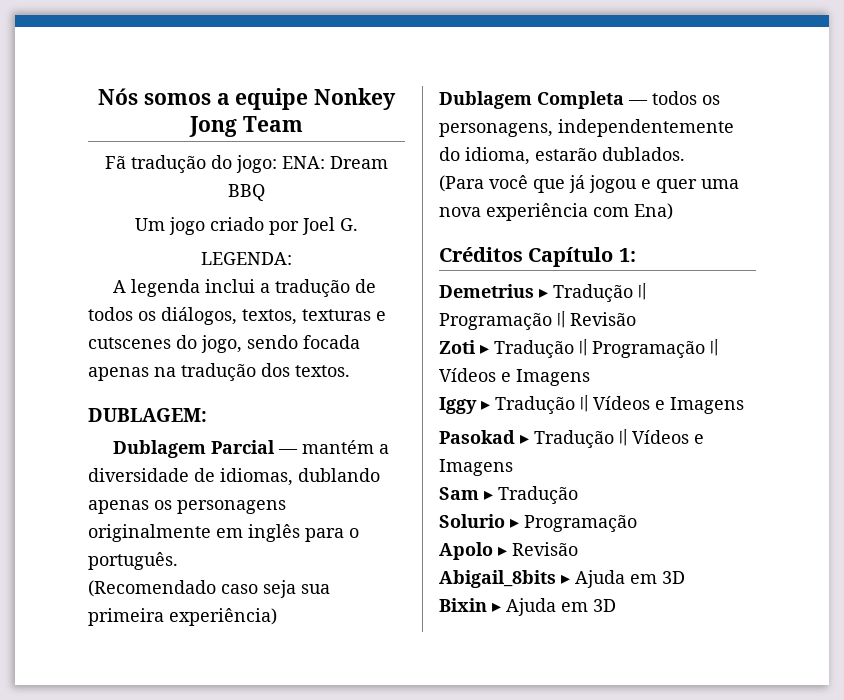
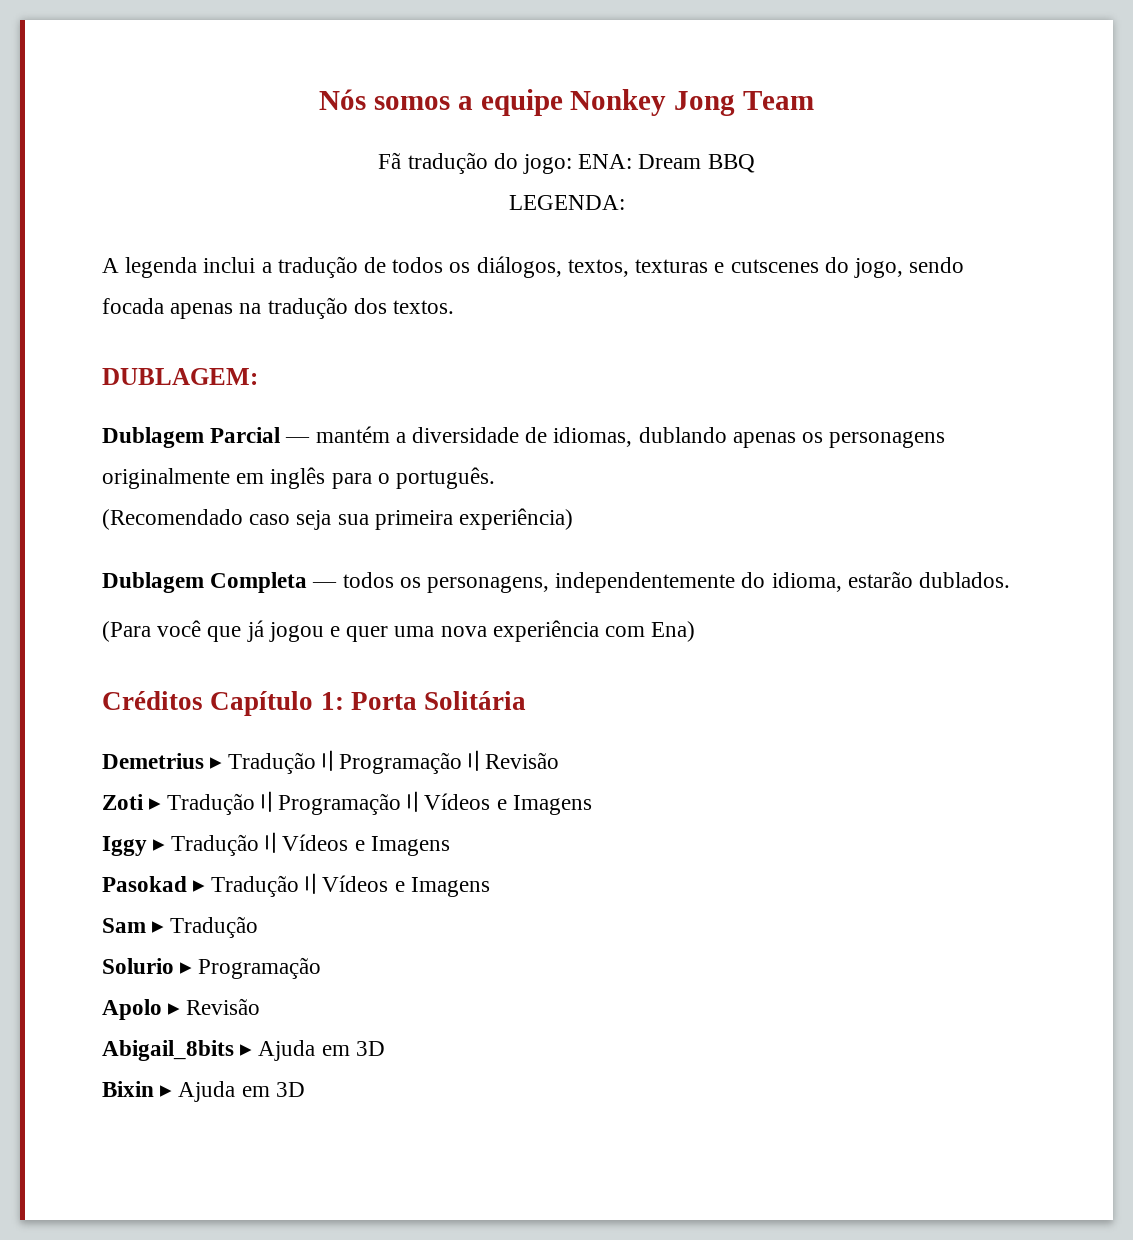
- Um jogo criado por Joel G.
- Créditos Capítulo 1:
+ Créditos Capítulo 1: Porta Solitária

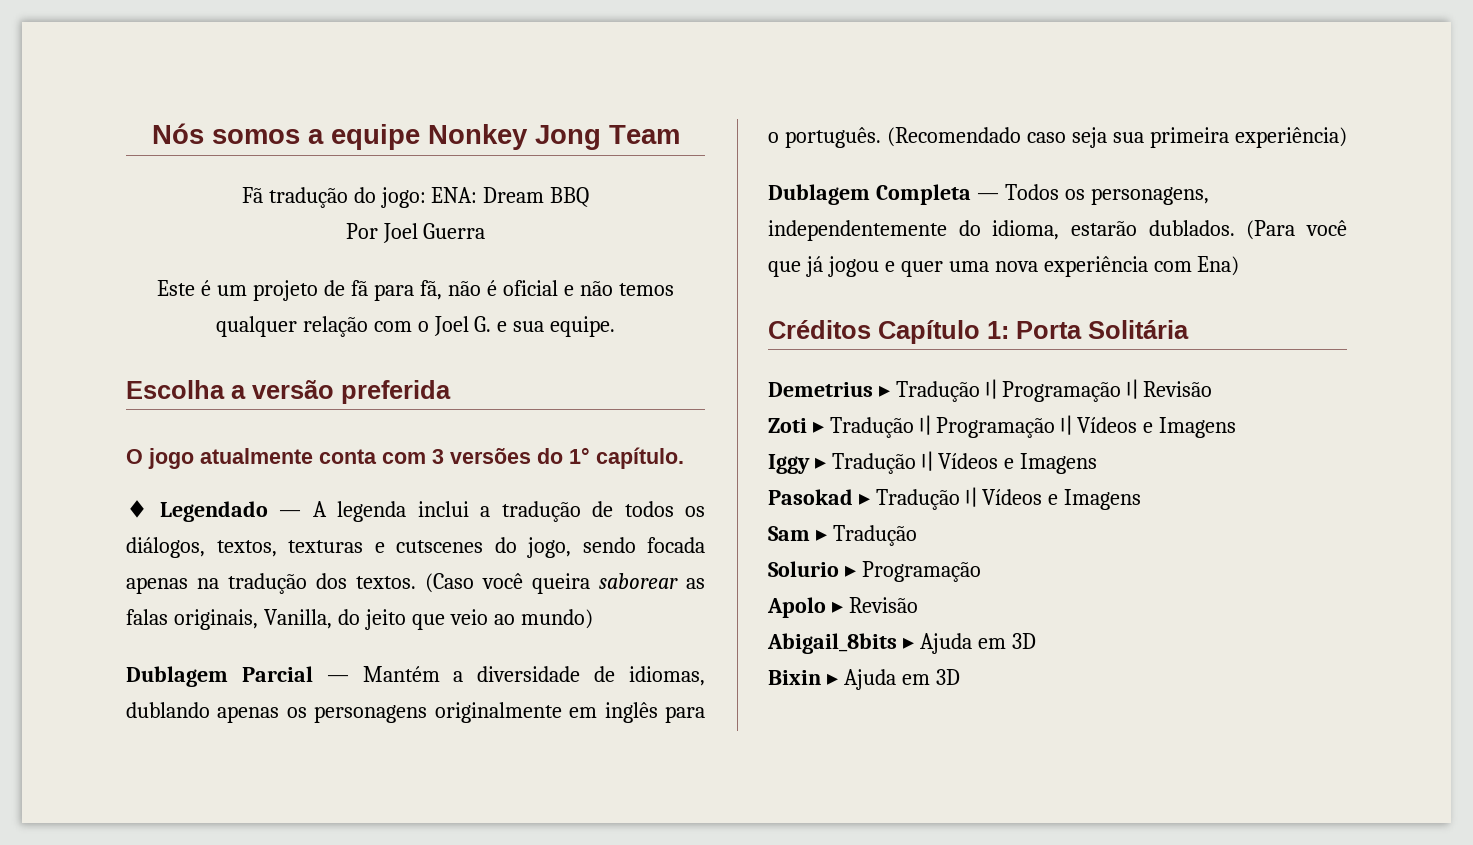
- LEGENDA:
- A legenda inclui a tradução de todos os diálogos, textos, texturas e cutscenes do jogo, sendo focada apenas na tradução dos textos.
- DUBLAGEM:
+ Por Joel Guerra
+ Este é um projeto de fã para fã, não é oficial e não temos qualquer relação com o Joel G. e sua equipe.
+ Escolha a versão preferida
+ O jogo atualmente conta com 3 versões do 1° capítulo.
+ ♦ Legendado — A legenda inclui a tradução de todos os diálogos, textos, texturas e cutscenes do jogo, sendo focada apenas na tradução dos textos. (Caso você queira saborear as falas originais, Vanilla, do jeito que veio ao mundo)
- Dublagem Parcial — mantém a diversidade de idiomas, dublando apenas os personagens originalmente em inglês para o português.
- (Recomendado caso seja sua primeira experiência)
+ Dublagem Parcial — Mantém a diversidade de idiomas, dublando apenas os personagens originalmente em inglês para o português. (Recomendado caso seja sua primeira experiência)
- Dublagem Completa — todos os personagens, independentemente do idioma, estarão dublados.
- (Para você que já jogou e quer uma nova experiência com Ena)
+ Dublagem Completa — Todos os personagens, independentemente do idioma, estarão dublados. (Para você que já jogou e quer uma nova experiência com Ena)

